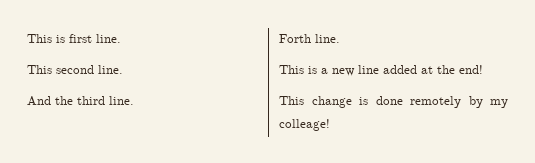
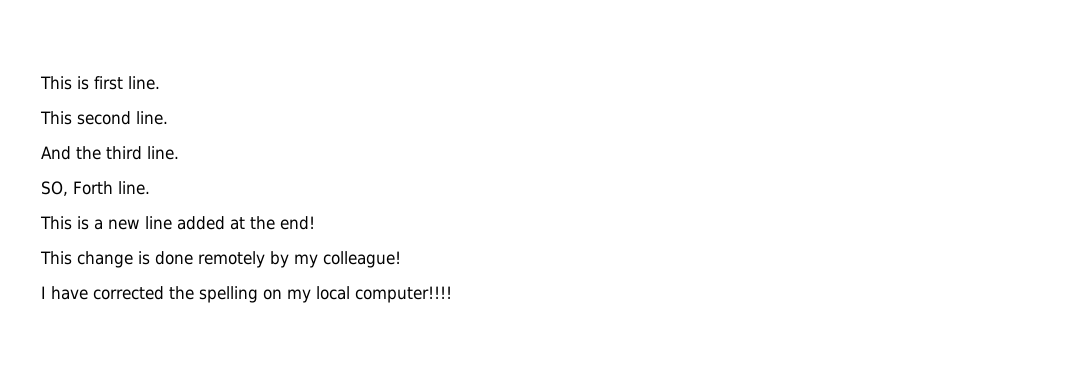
- Forth line.
+ SO, Forth line.
- This change is done remotely by my colleage!
+ This change is done remotely by my colleague!
+ I have corrected the spelling on my local computer!!!!

